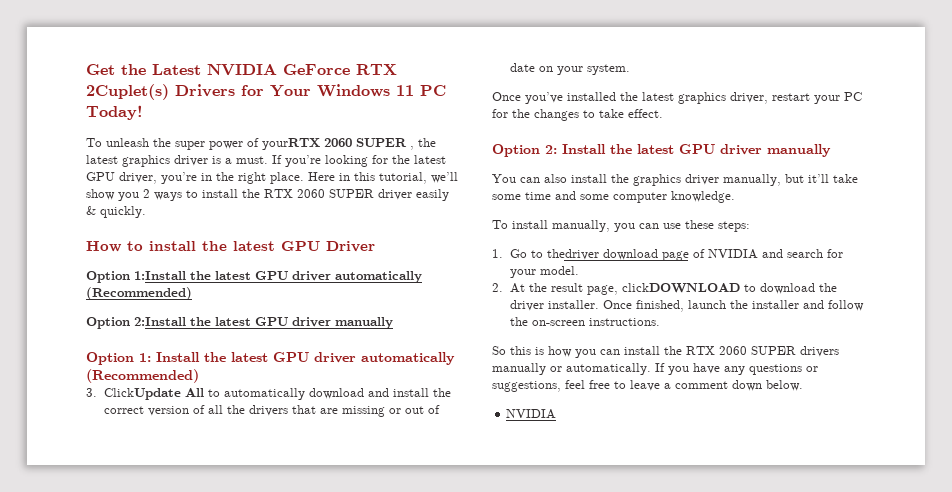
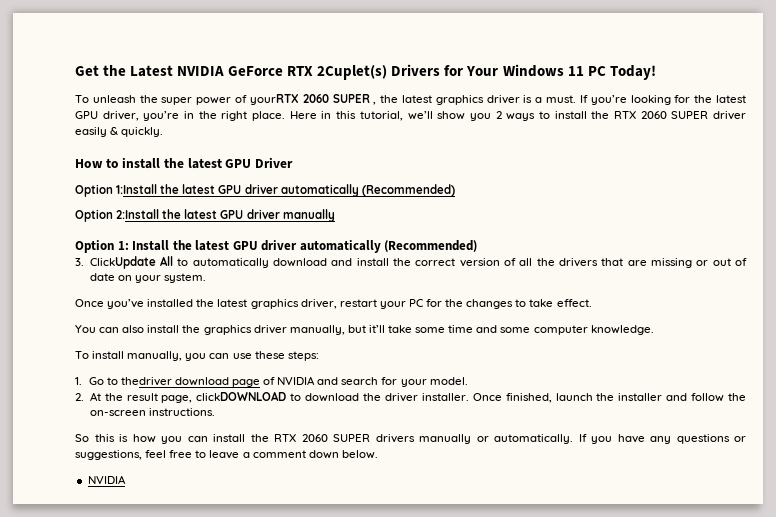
- Option 2: Install the latest GPU driver manually

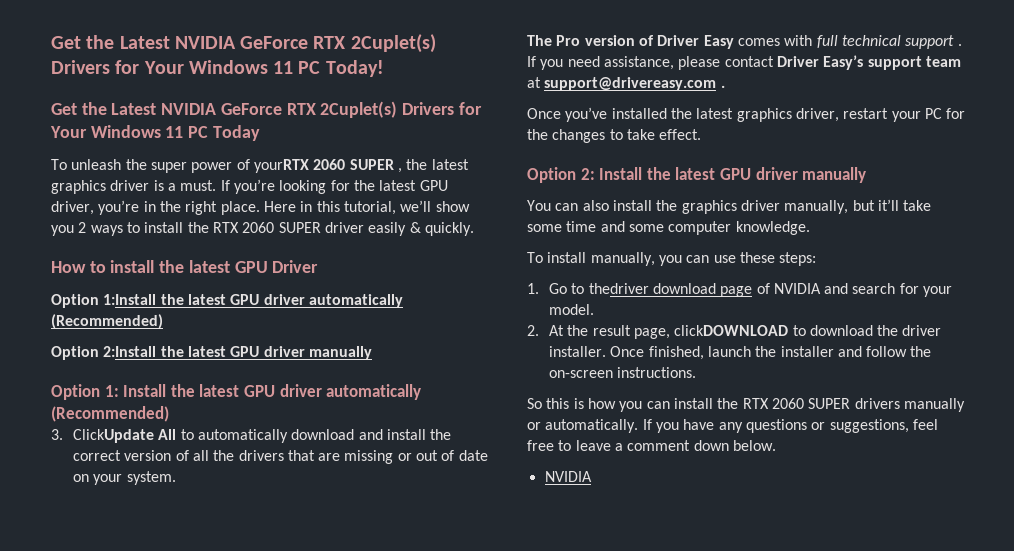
+ Get the Latest NVIDIA GeForce RTX 2Cuplet(s) Drivers for Your Windows 11 PC Today
+ The Pro version of Driver Easy comes with full technical support . If you need assistance, please contact Driver Easy’s support team at support@drivereasy.com .
+ Option 2: Install the latest GPU driver manually

